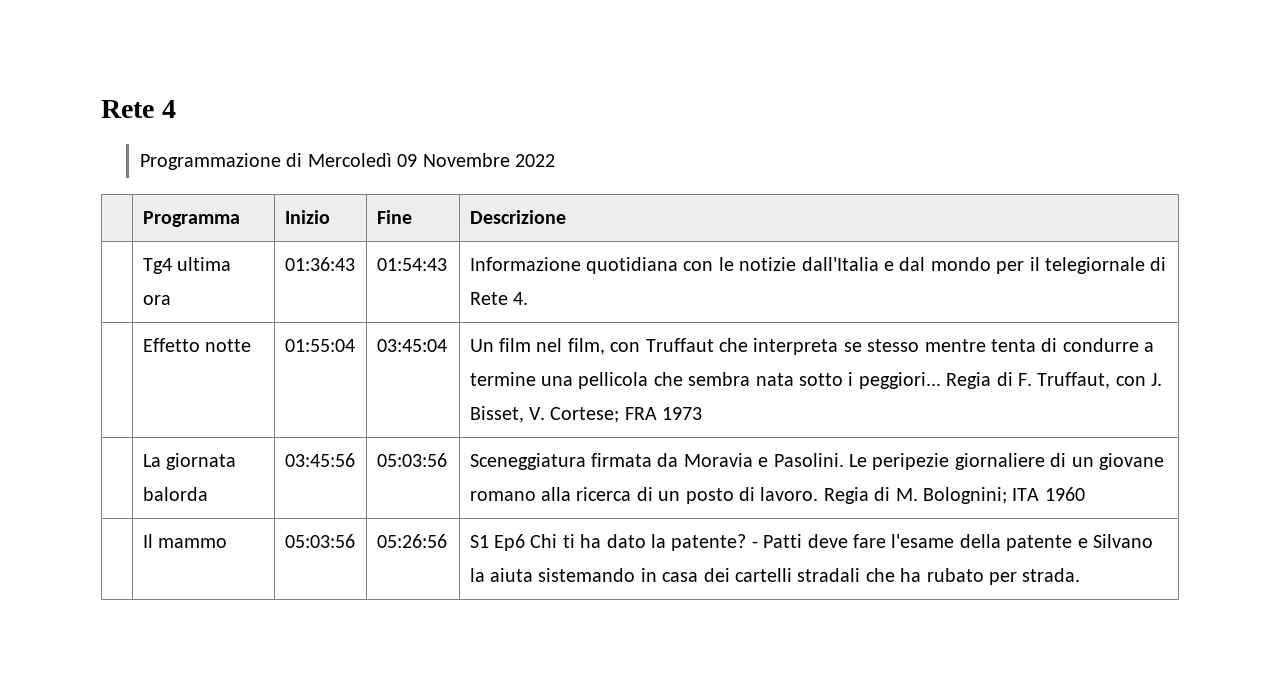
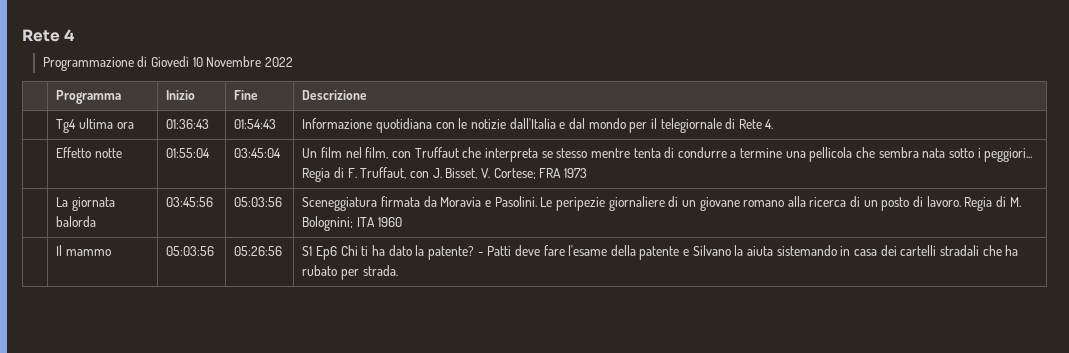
- Programmazione di Mercoledì 09 Novembre 2022
+ Programmazione di Giovedì 10 Novembre 2022

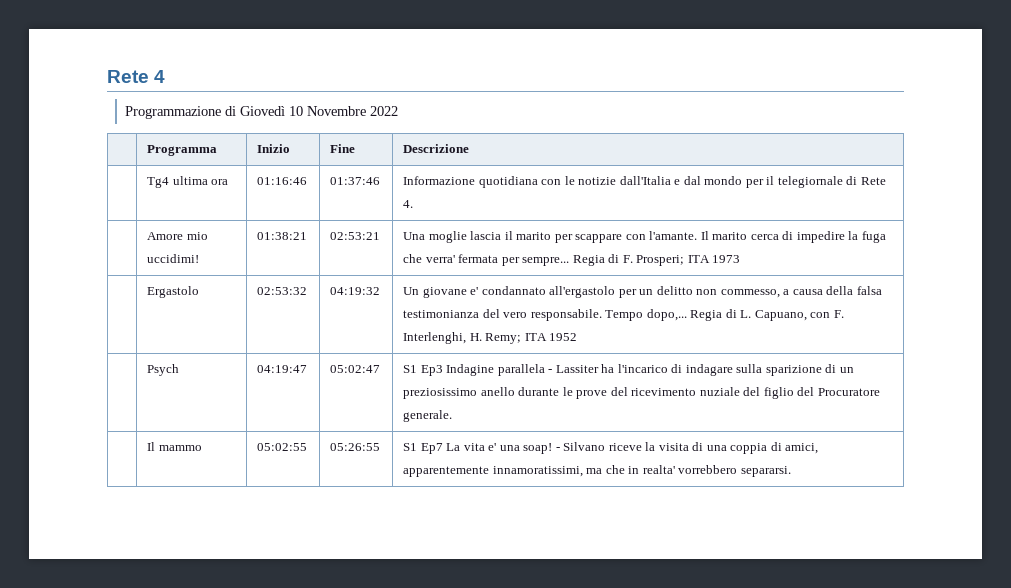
- | Tg4 ultima ora | 01:36:43 | 01:54:43 | Informazione quotidiana con le notizie dall'Italia e dal mondo per il telegiornale di Rete 4.
+ | Tg4 ultima ora | 01:16:46 | 01:37:46 | Informazione quotidiana con le notizie dall'Italia e dal mondo per il telegiornale di Rete 4.
- | Effetto notte | 01:55:04 | 03:45:04 | Un film nel film, con Truffaut che interpreta se stesso mentre tenta di condurre a termine una pellicola che sembra nata sotto i peggiori... Regia di F. Truffaut, con J. Bisset, V. Cortese; FRA 1973
- | La giornata balorda | 03:45:56 | 05:03:56 | Sceneggiatura firmata da Moravia e Pasolini. Le peripezie giornaliere di un giovane romano alla ricerca di un posto di lavoro. Regia di M. Bolognini; ITA 1960
+ | Amore mio uccidimi! | 01:38:21 | 02:53:21 | Una moglie lascia il marito per scappare con l'amante. Il marito cerca di impedire la fuga che verra' fermata per sempre... Regia di F. Prosperi; ITA 1973
+ | Ergastolo | 02:53:32 | 04:19:32 | Un giovane e' condannato all'ergastolo per un delitto non commesso, a causa della falsa testimonianza del vero responsabile. Tempo dopo,... Regia di L. Capuano, con F. Interlenghi, H. Remy; ITA 1952
+ | Psych | 04:19:47 | 05:02:47 | S1 Ep3 Indagine parallela - Lassiter ha l'incarico di indagare sulla sparizione di un preziosissimo anello durante le prove del ricevimento nuziale del figlio del Procuratore generale.
- | Il mammo | 05:03:56 | 05:26:56 | S1 Ep6 Chi ti ha dato la patente? - Patti deve fare l'esame della patente e Silvano la aiuta sistemando in casa dei cartelli stradali che ha rubato per strada.
+ | Il mammo | 05:02:55 | 05:26:55 | S1 Ep7 La vita e' una soap! - Silvano riceve la visita di una coppia di amici, apparentemente innamoratissimi, ma che in realta' vorrebbero separarsi.

